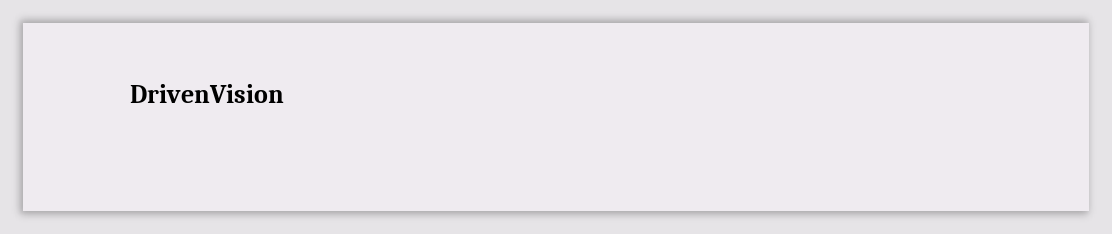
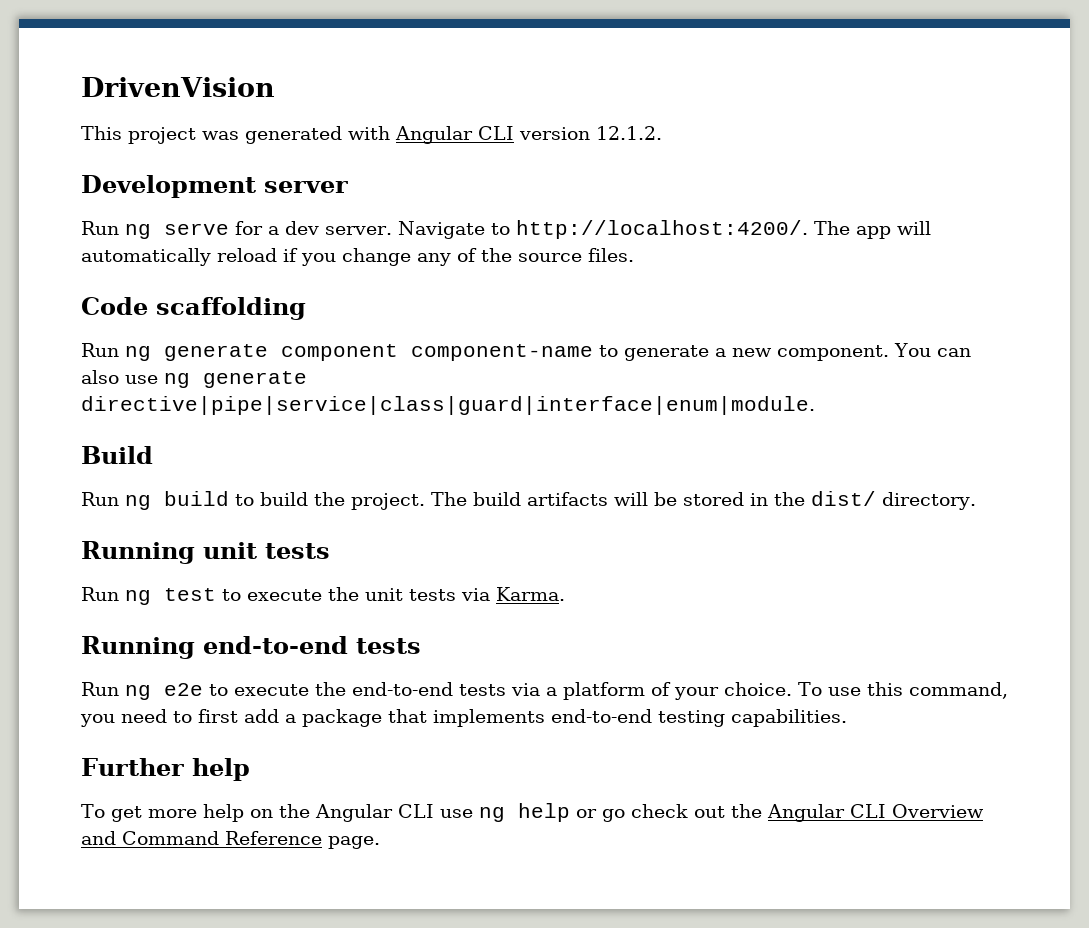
+ This project was generated with Angular CLI version 12.1.2.
+ Development server
+ Run ng serve for a dev server. Navigate to http://localhost:4200/. The app will automatically reload if you change any of the source files.
+ Code scaffolding
+ Run ng generate component component-name to generate a new component. You can also use ng generate directive|pipe|service|class|guard|interface|enum|module.
+ Build
+ Run ng build to build the project. The build artifacts will be stored in the dist/ directory.
+ Running unit tests
+ Run ng test to execute the unit tests via Karma.
+ Running end-to-end tests
+ Run ng e2e to execute the end-to-end tests via a platform of your choice. To use this command, you need to first add a package that implements end-to-end testing capabilities.
+ Further help
+ To get more help on the Angular CLI use ng help or go check out the Angular CLI Overview and Command Reference page.

